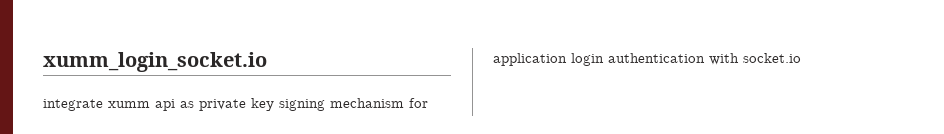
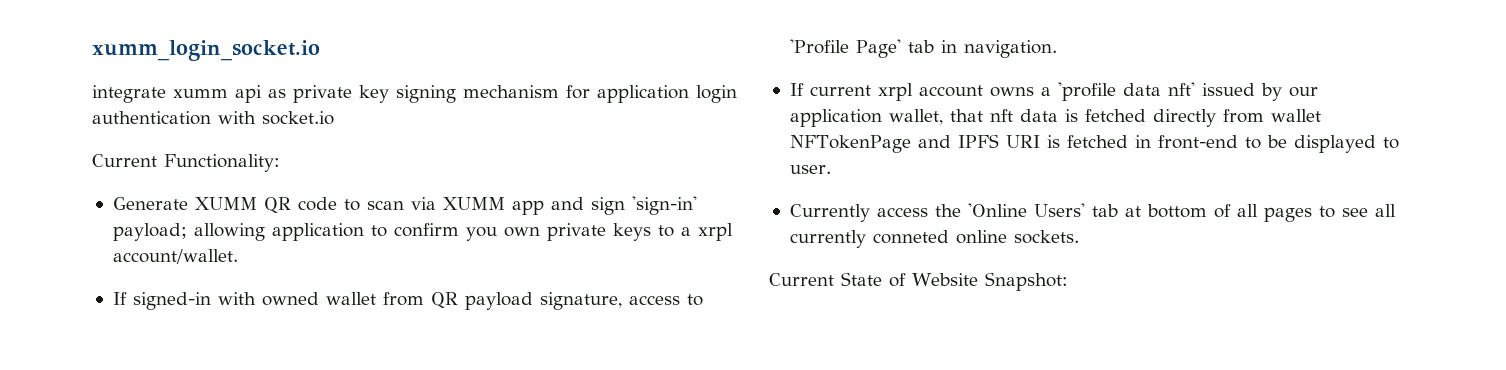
+ Current Functionality:
+ Generate XUMM QR code to scan via XUMM app and sign 'sign-in' payload; allowing application to confirm you own private keys to a xrpl account/wallet.
+ If signed-in with owned wallet from QR payload signature, access to 'Profile Page' tab in navigation.
+ If current xrpl account owns a 'profile data nft' issued by our application wallet, that nft data is fetched directly from wallet NFTokenPage and IPFS URI is fetched in front-end to be displayed to user.
+ Currently access the 'Online Users' tab at bottom of all pages to see all currently conneted online sockets.
+ Current State of Website Snapshot:

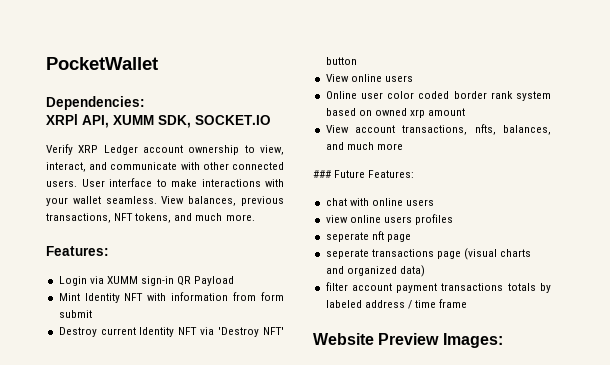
- xumm_login_socket.io
- integrate xumm api as private key signing mechanism for application login authentication with socket.io
- Current Functionality:
- Generate XUMM QR code to scan via XUMM app and sign 'sign-in' payload; allowing application to confirm you own private keys to a xrpl account/wallet.
- If signed-in with owned wallet from QR payload signature, access to 'Profile Page' tab in navigation.
- If current xrpl account owns a 'profile data nft' issued by our application wallet, that nft data is fetched directly from wallet NFTokenPage and IPFS URI is fetched in front-end to be displayed to user.
- Currently access the 'Online Users' tab at bottom of all pages to see all currently conneted online sockets.
- Current State of Website Snapshot:
+ PocketWallet
+ Dependencies:
+ XRPl API, XUMM SDK, SOCKET.IO
+ Verify XRP Ledger account ownership to view, interact, and communicate with other connected users. User interface to make interactions with your wallet seamless. View balances, previous transactions, NFT tokens, and much more.
+ Features:
+ Login via XUMM sign-in QR Payload
+ Mint Identity NFT with information from form submit
+ Destroy current Identity NFT via 'Destroy NFT' button
+ View online users
+ Online user color coded border rank system based on owned xrp amount
+ View account transactions, nfts, balances, and much more
+ ### Future Features:
+ chat with online users
+ view online users profiles
+ seperate nft page
+ seperate transactions page (visual charts and organized data)
+ filter account payment transactions totals by labeled address / time frame
+ Website Preview Images:

